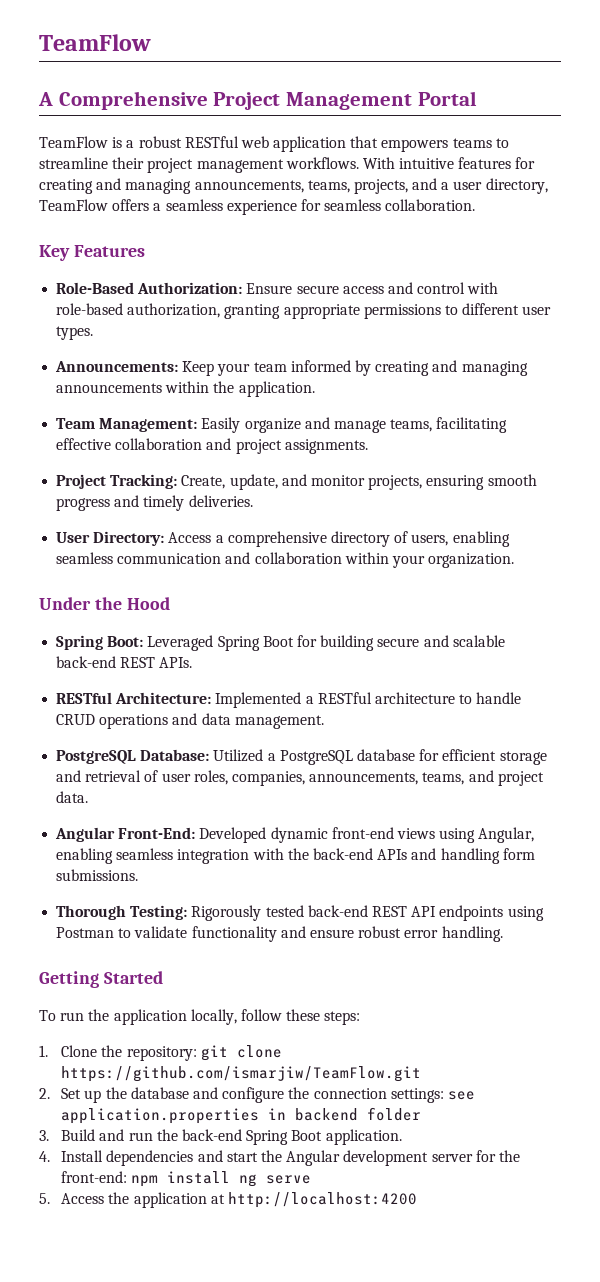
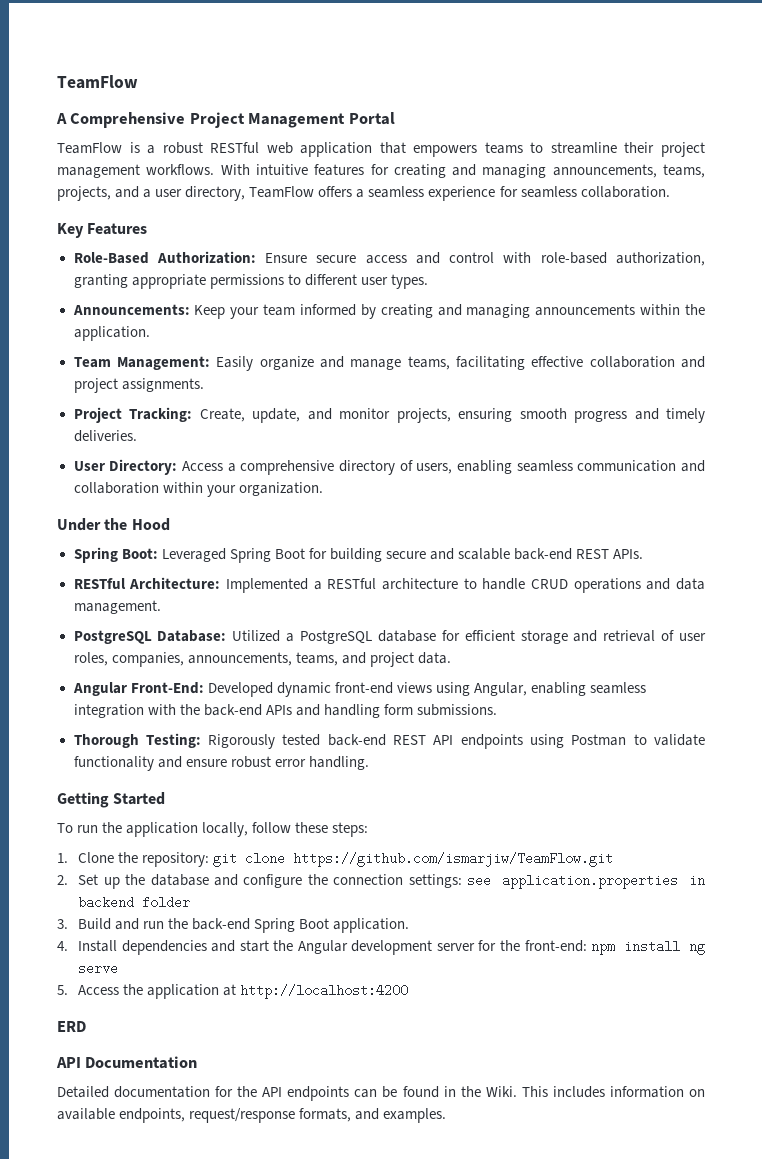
+ ERD
+ API Documentation
+ Detailed documentation for the API endpoints can be found in the Wiki. This includes information on available endpoints, request/response formats, and examples.

